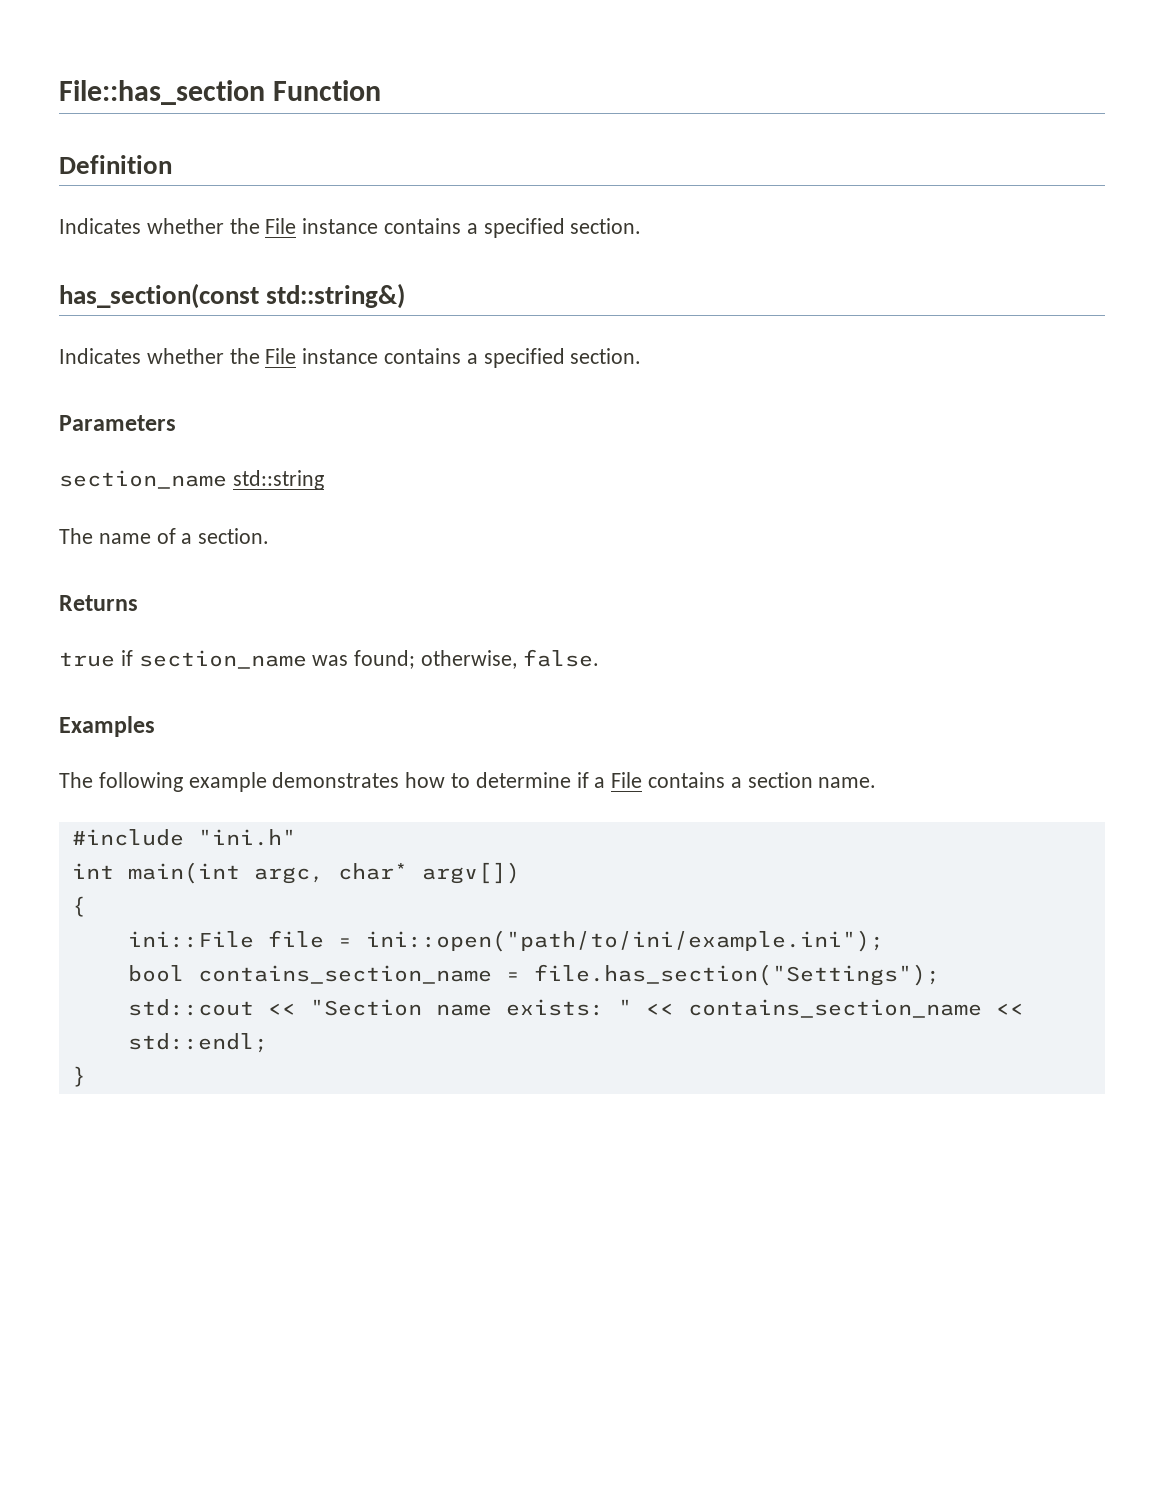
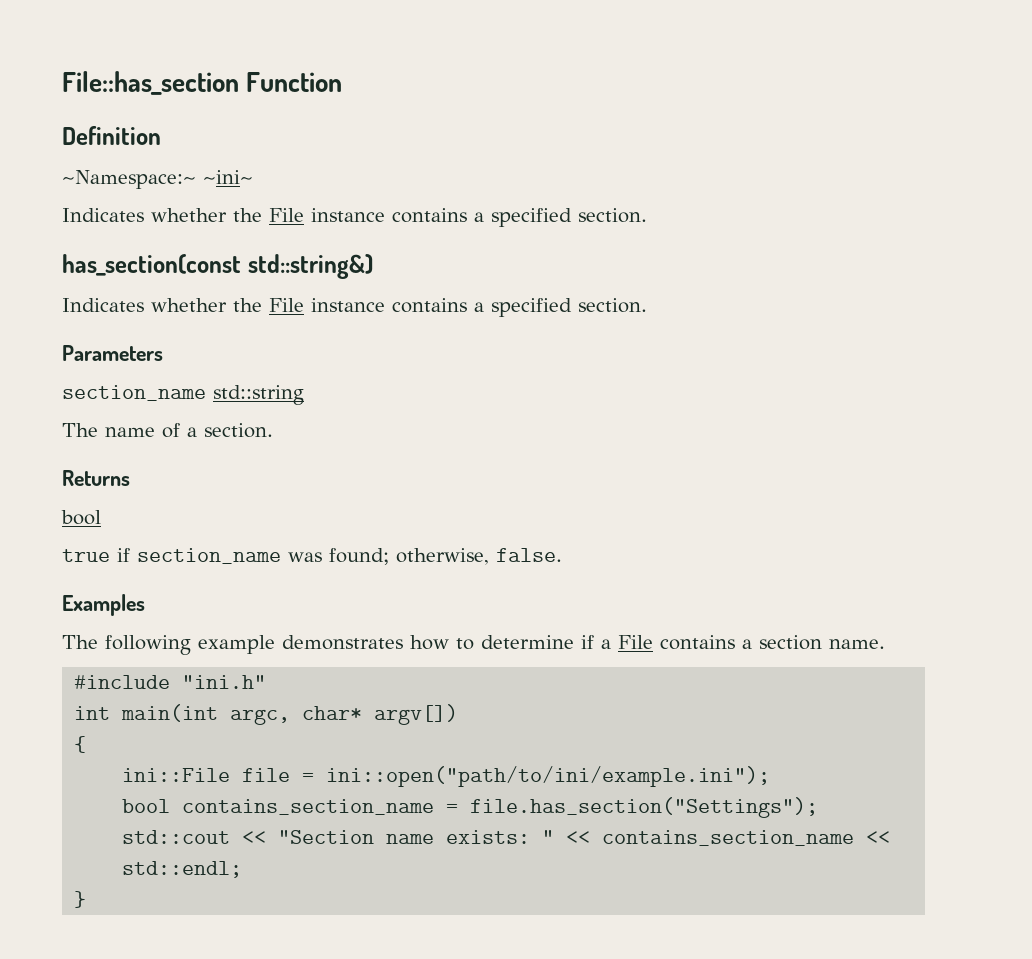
+ ~Namespace:~ ~ini~
  Returns
+ bool

